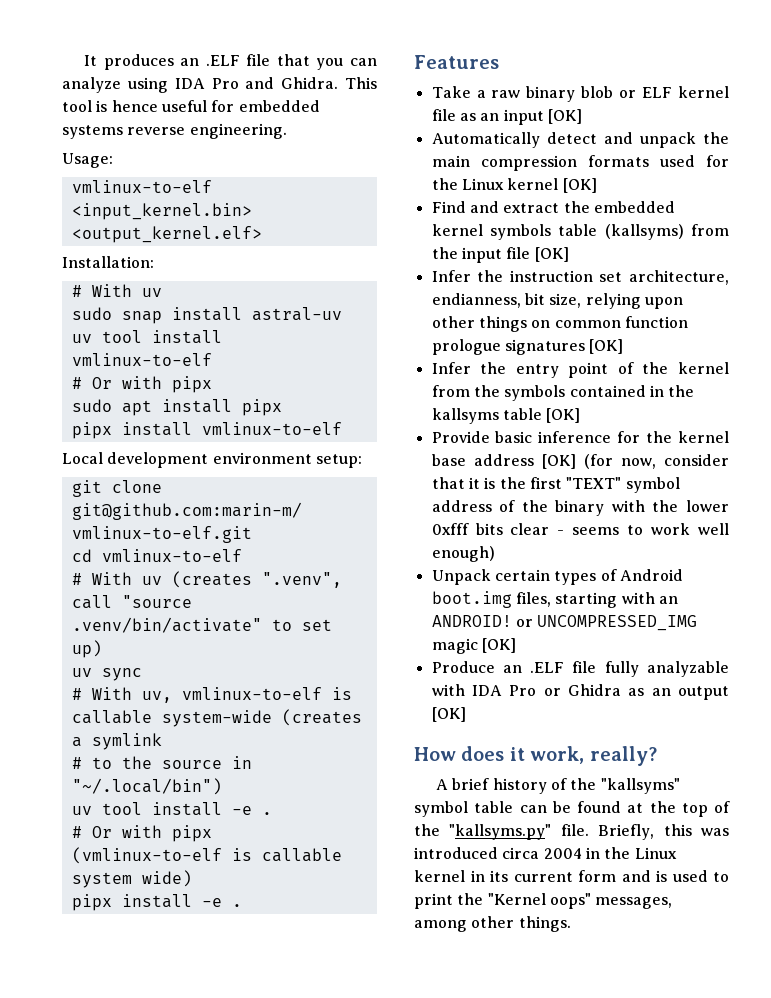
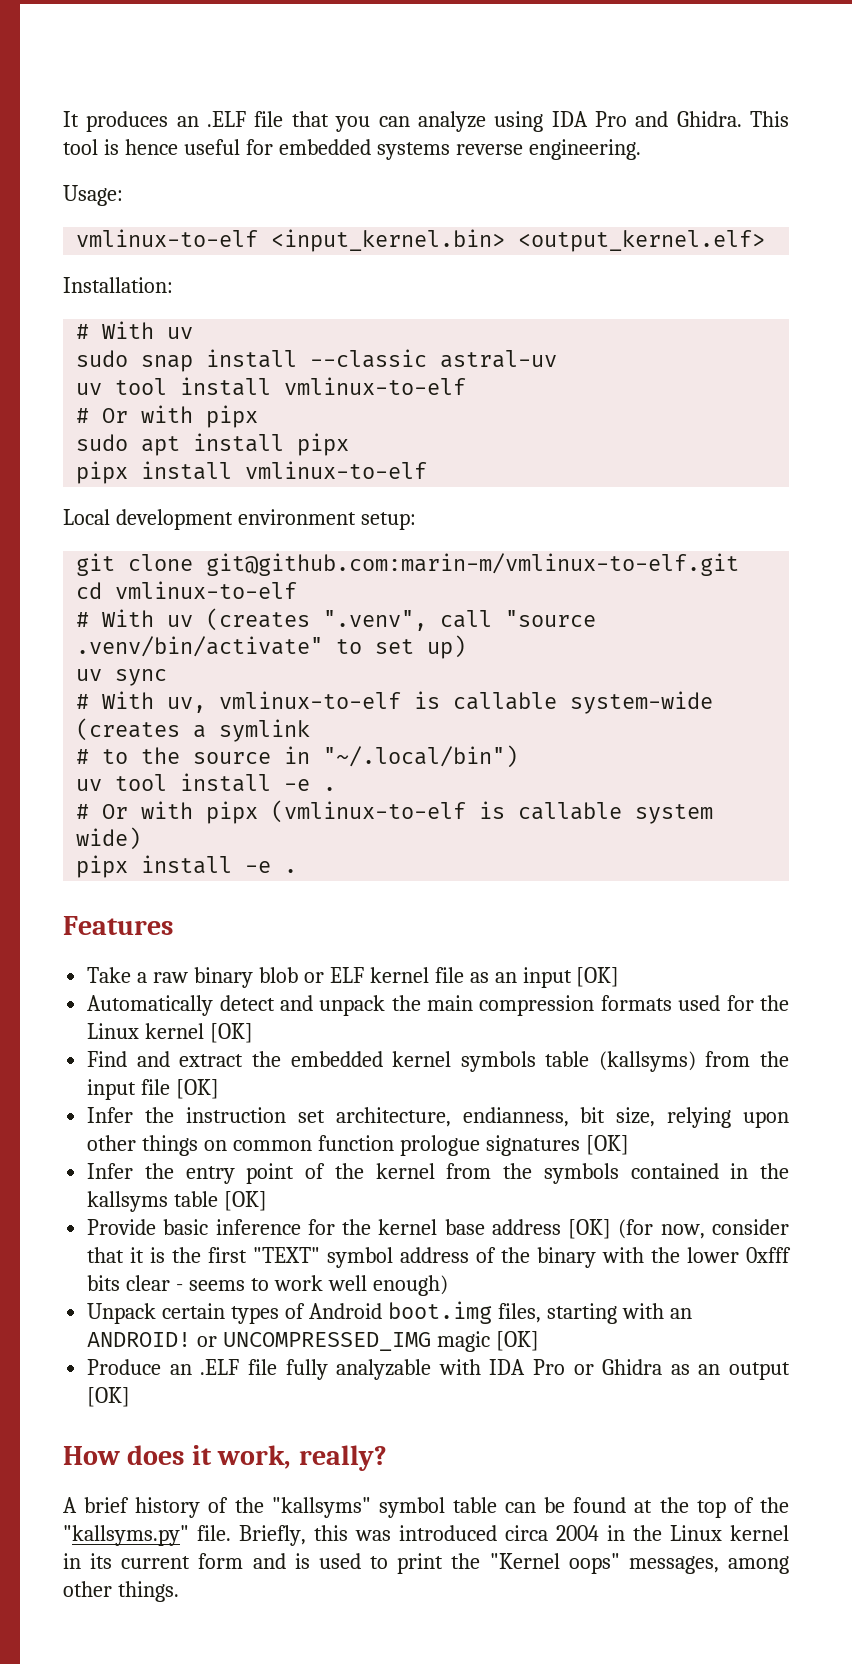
- sudo snap install astral-uv
+ sudo snap install --classic astral-uv

